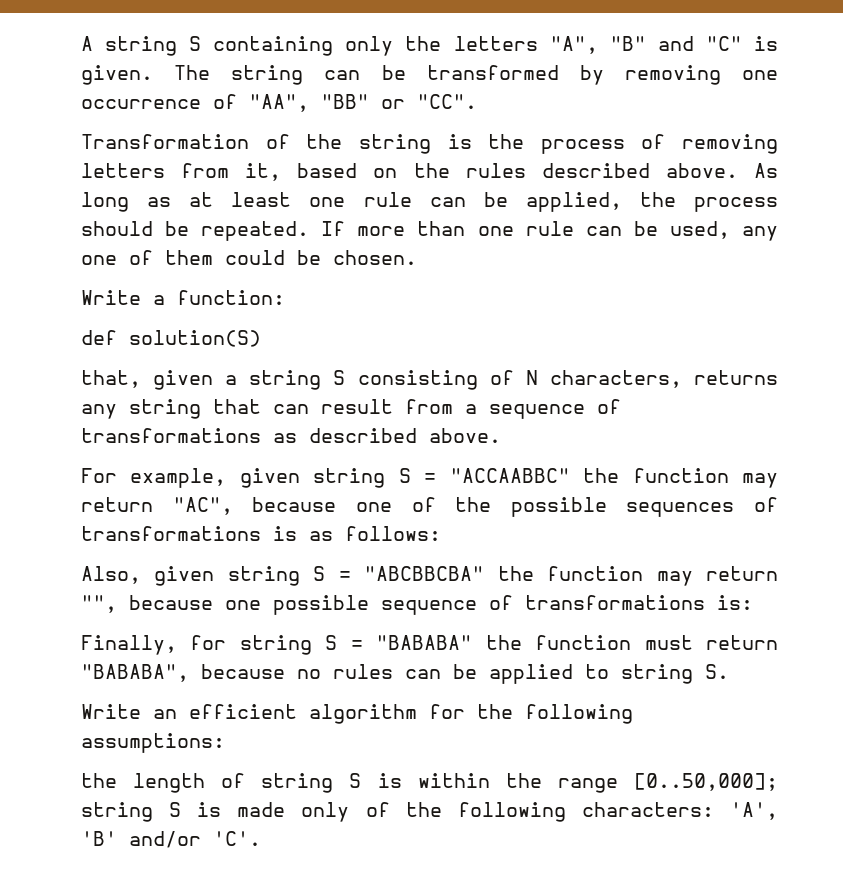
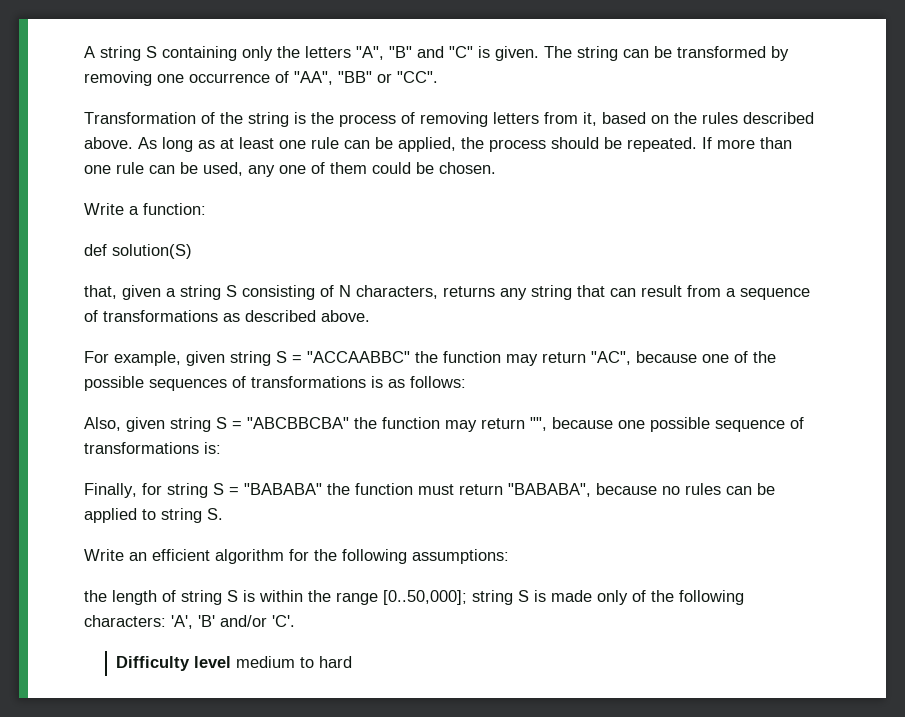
+ Difficulty level medium to hard

